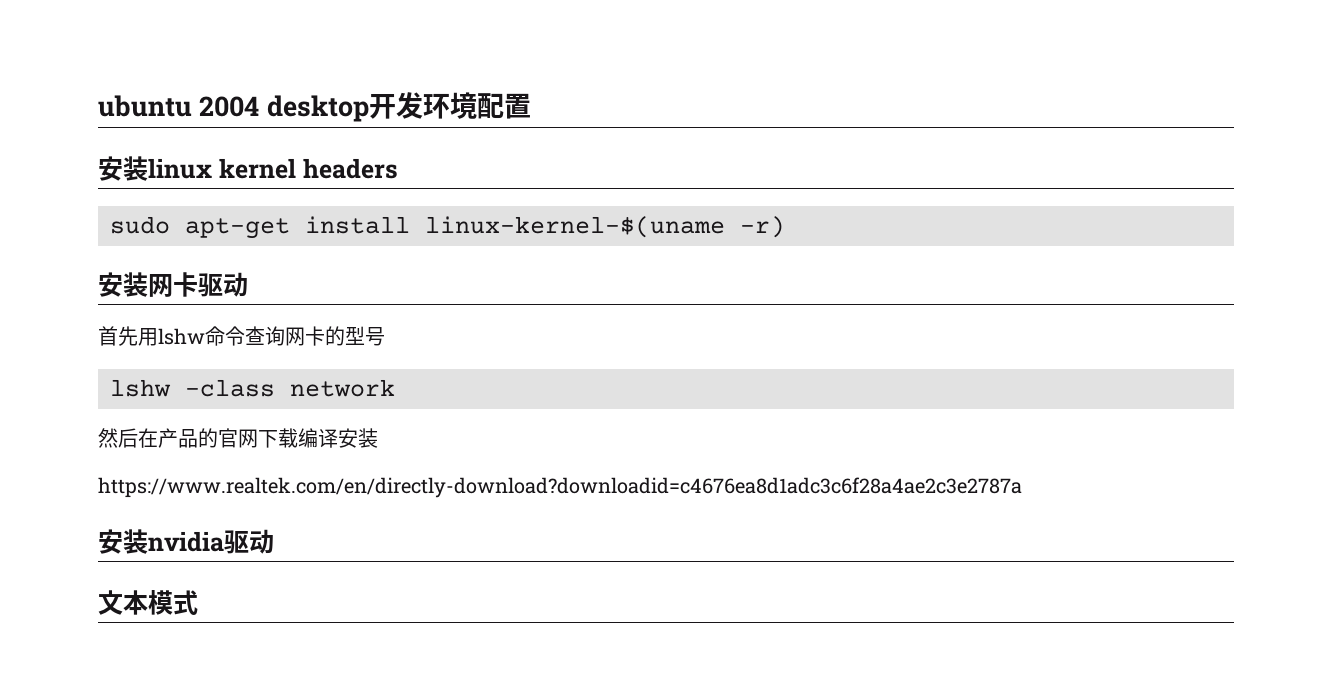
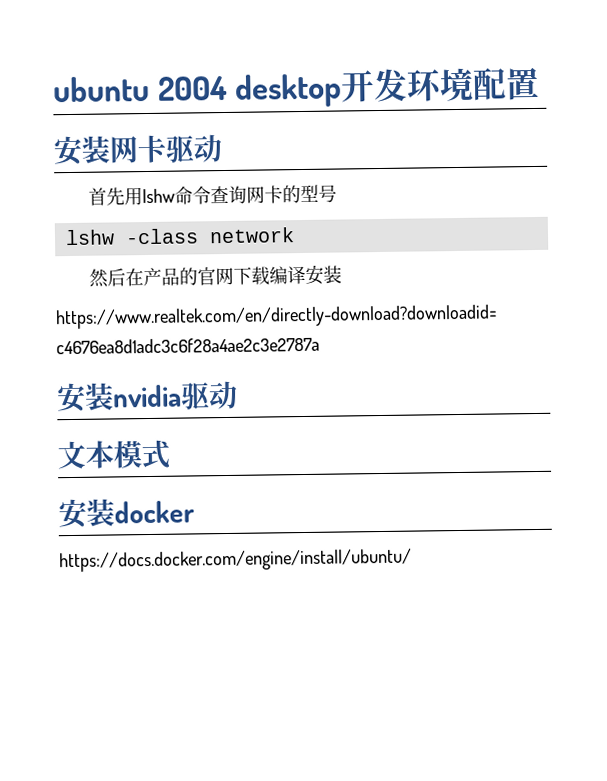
- 安装linux kernel headers
- sudo apt-get install linux-kernel-$(uname -r)
+ 安装docker
+ https://docs.docker.com/engine/install/ubuntu/

